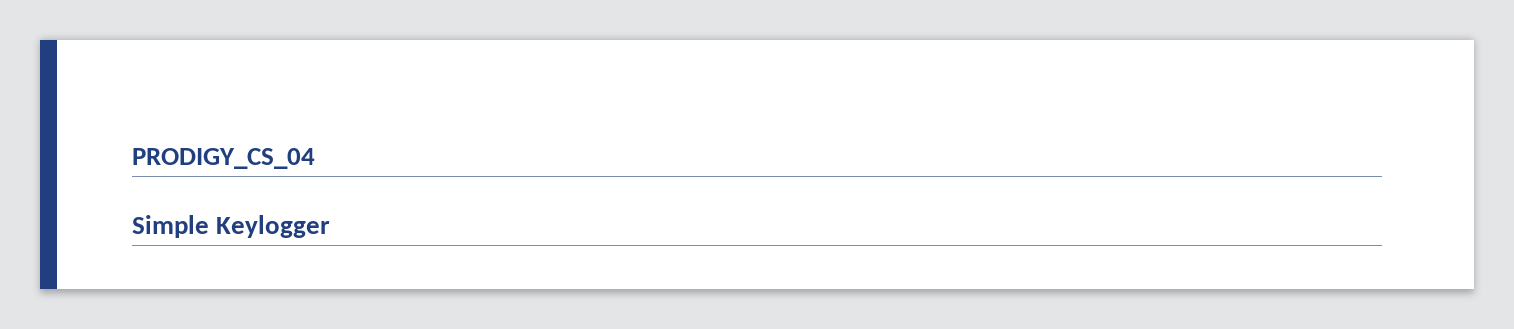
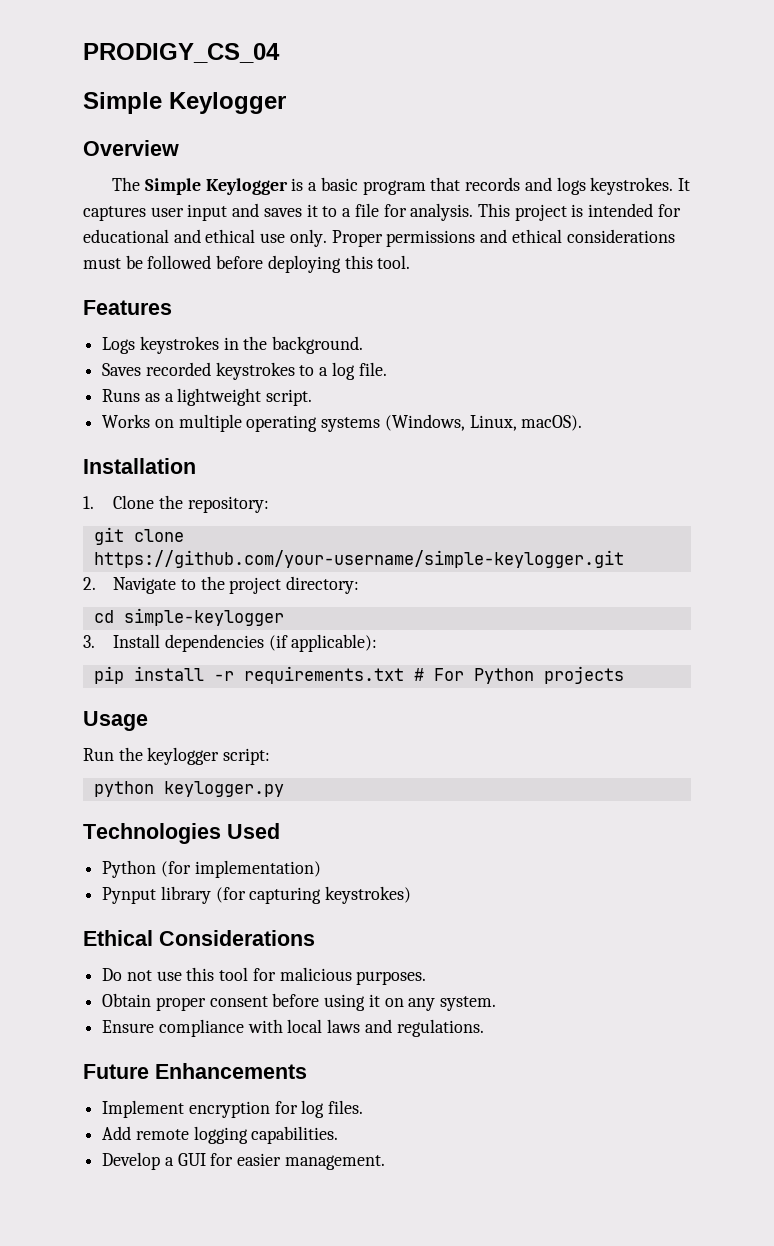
+ Overview
+ The Simple Keylogger is a basic program that records and logs keystrokes. It captures user input and saves it to a file for analysis. This project is intended for educational and ethical use only. Proper permissions and ethical considerations must be followed before deploying this tool.
+ Features
+ Logs keystrokes in the background.
+ Saves recorded keystrokes to a log file.
+ Runs as a lightweight script.
+ Works on multiple operating systems (Windows, Linux, macOS).
+ Installation
+ 1. Clone the repository:
+ git clone https://github.com/your-username/simple-keylogger.git
+ 2. Navigate to the project directory:
+ cd simple-keylogger
+ 3. Install dependencies (if applicable):
+ pip install -r requirements.txt # For Python projects
+ Usage
+ Run the keylogger script:
+ python keylogger.py
+ Technologies Used
+ Python (for implementation)
+ Pynput library (for capturing keystrokes)
+ Ethical Considerations
+ Do not use this tool for malicious purposes.
+ Obtain proper consent before using it on any system.
+ Ensure compliance with local laws and regulations.
+ Future Enhancements
+ Implement encryption for log files.
+ Add remote logging capabilities.
+ Develop a GUI for easier management.

